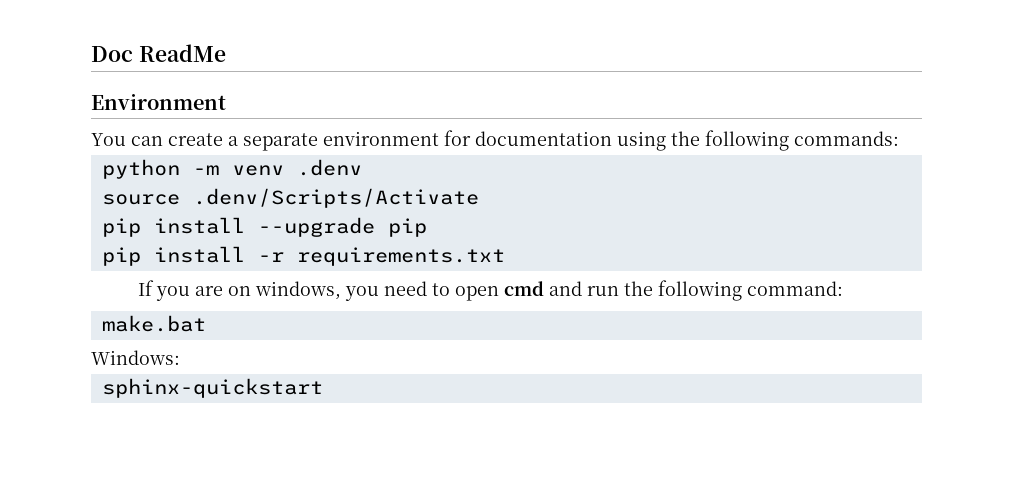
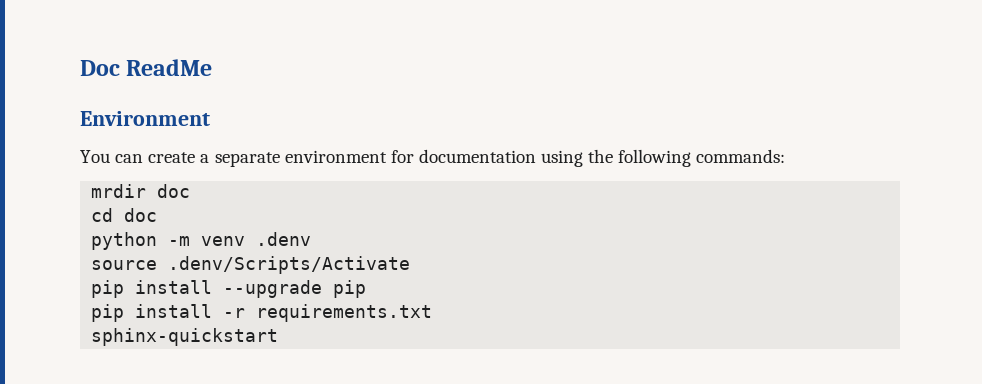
+ mrdir doc
+ cd doc
- If you are on windows, you need to open cmd and run the following command:
- make.bat
- Windows:

